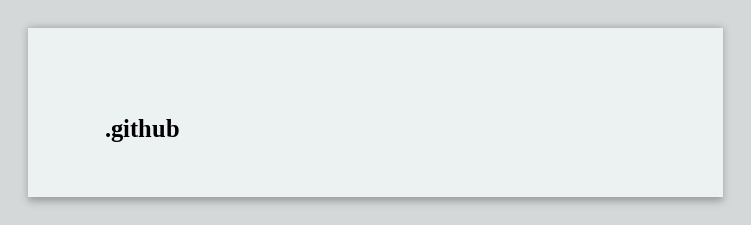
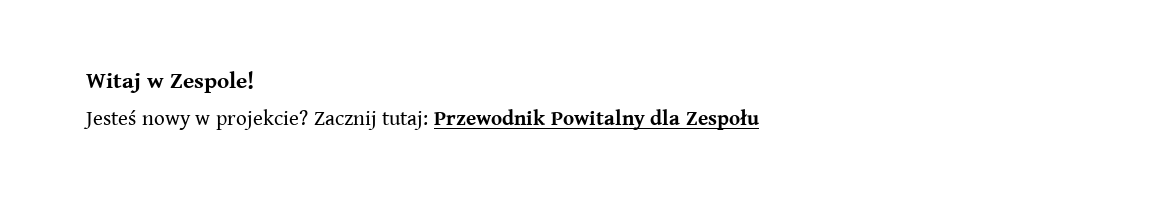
- .github
+ Witaj w Zespole!
+ Jesteś nowy w projekcie? Zacznij tutaj: Przewodnik Powitalny dla Zespołu

